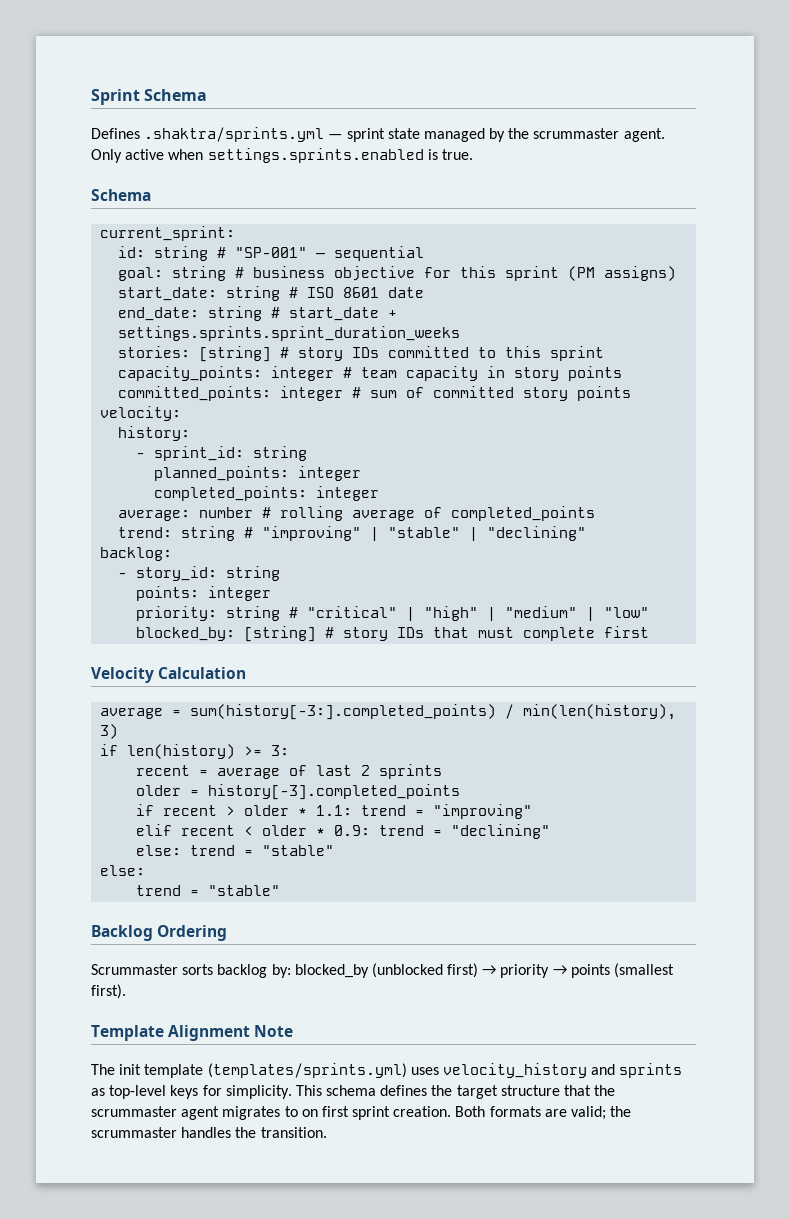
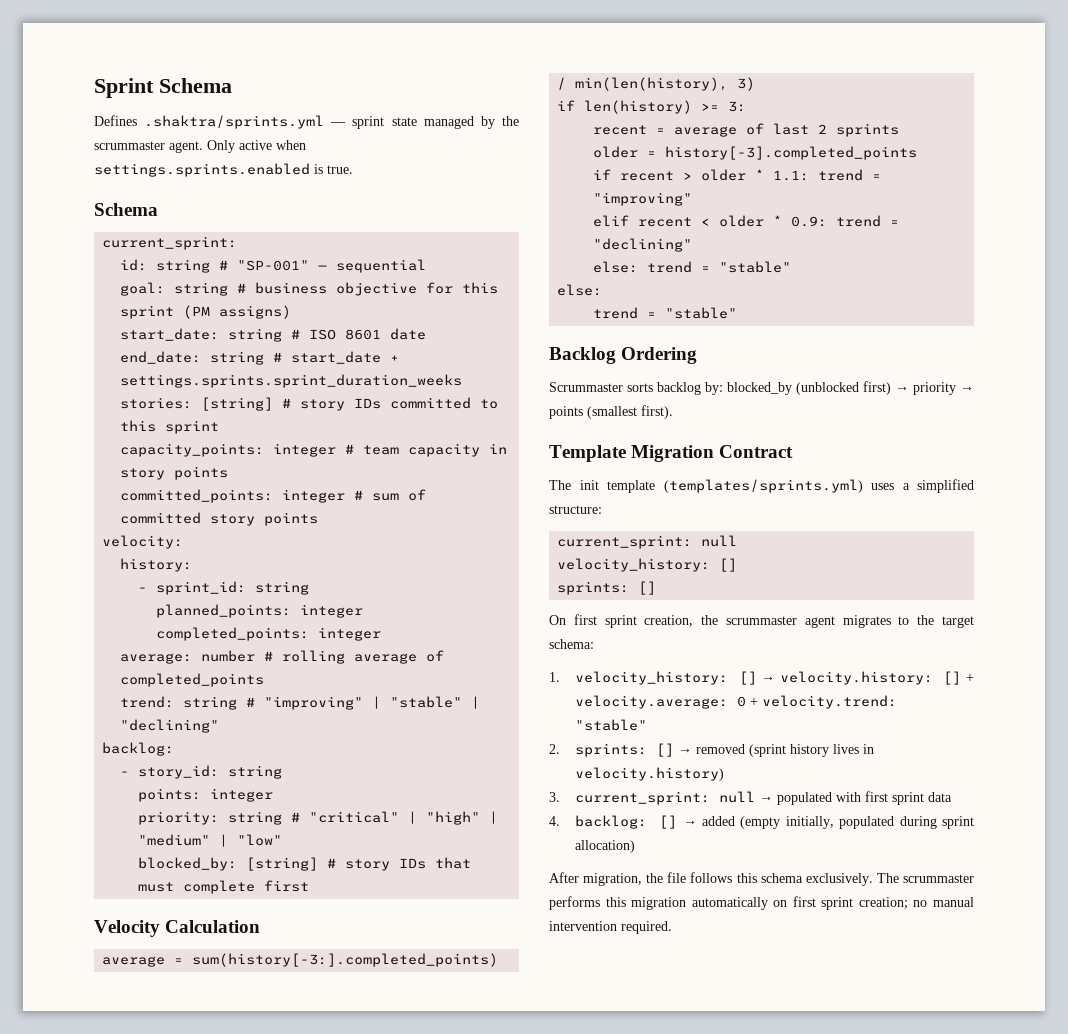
- Template Alignment Note
+ Template Migration Contract
- The init template (templates/sprints.yml) uses velocity_history and sprints as top-level keys for simplicity. This schema defines the target structure that the scrummaster agent migrates to on first sprint creation. Both formats are valid; the scrummaster handles the transition.
+ The init template (templates/sprints.yml) uses a simplified structure:
+ current_sprint: null
+ velocity_history: []
+ sprints: []
+ On first sprint creation, the scrummaster agent migrates to the target schema:
+ 1. velocity_history: [] → velocity.history: [] + velocity.average: 0 + velocity.trend: "stable"
+ 2. sprints: [] → removed (sprint history lives in velocity.history)
+ 3. current_sprint: null → populated with first sprint data
+ 4. backlog: [] → added (empty initially, populated during sprint allocation)
+ After migration, the file follows this schema exclusively. The scrummaster performs this migration automatically on first sprint creation; no manual intervention required.

